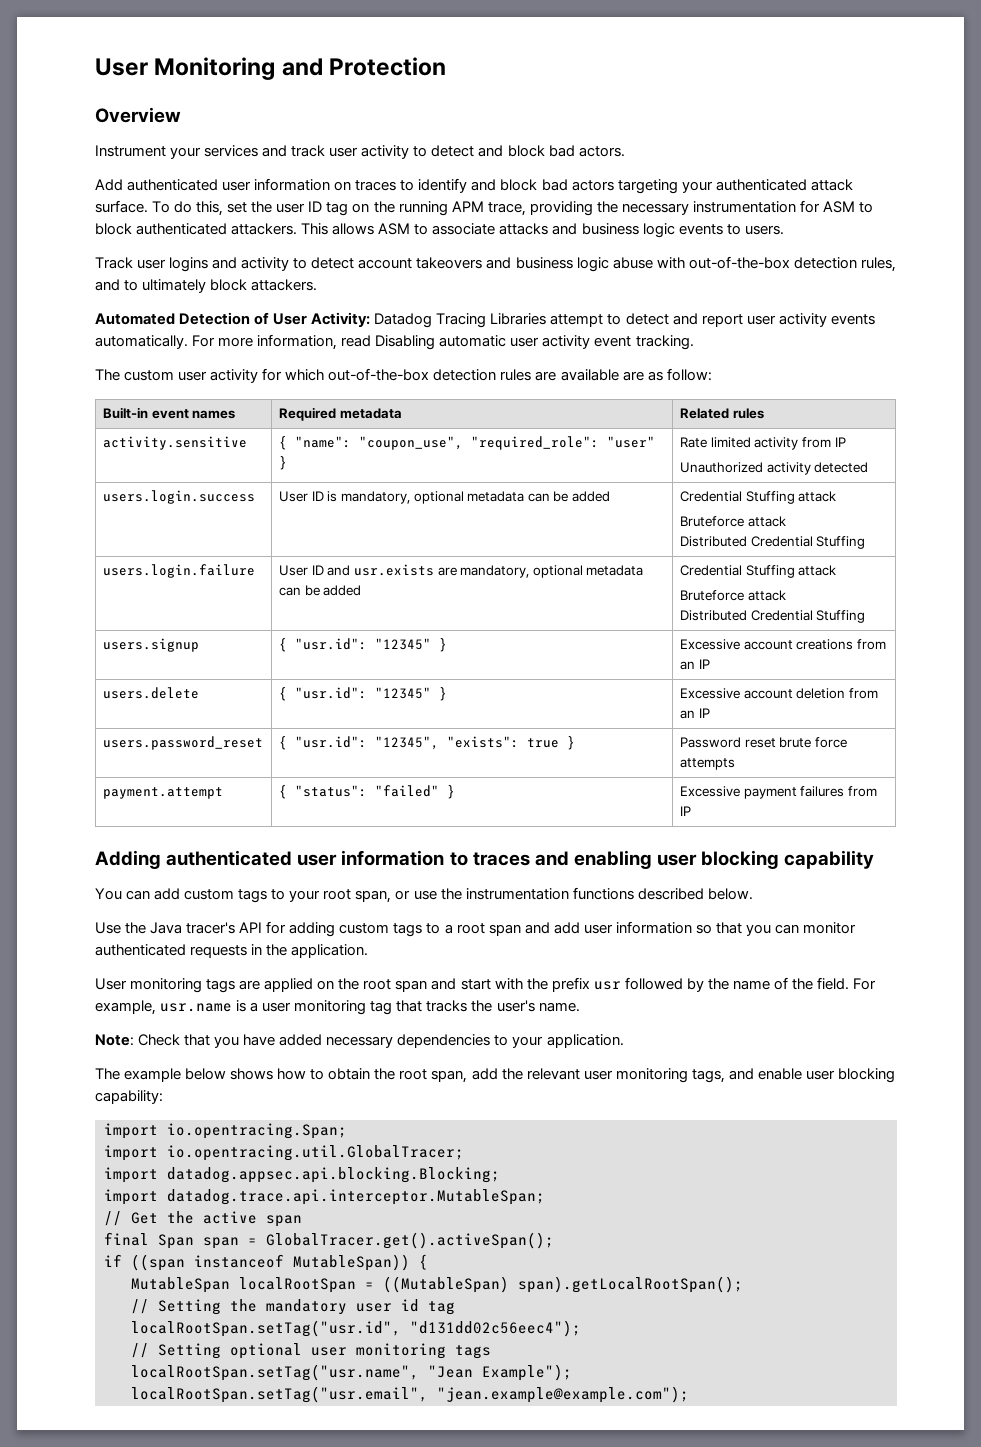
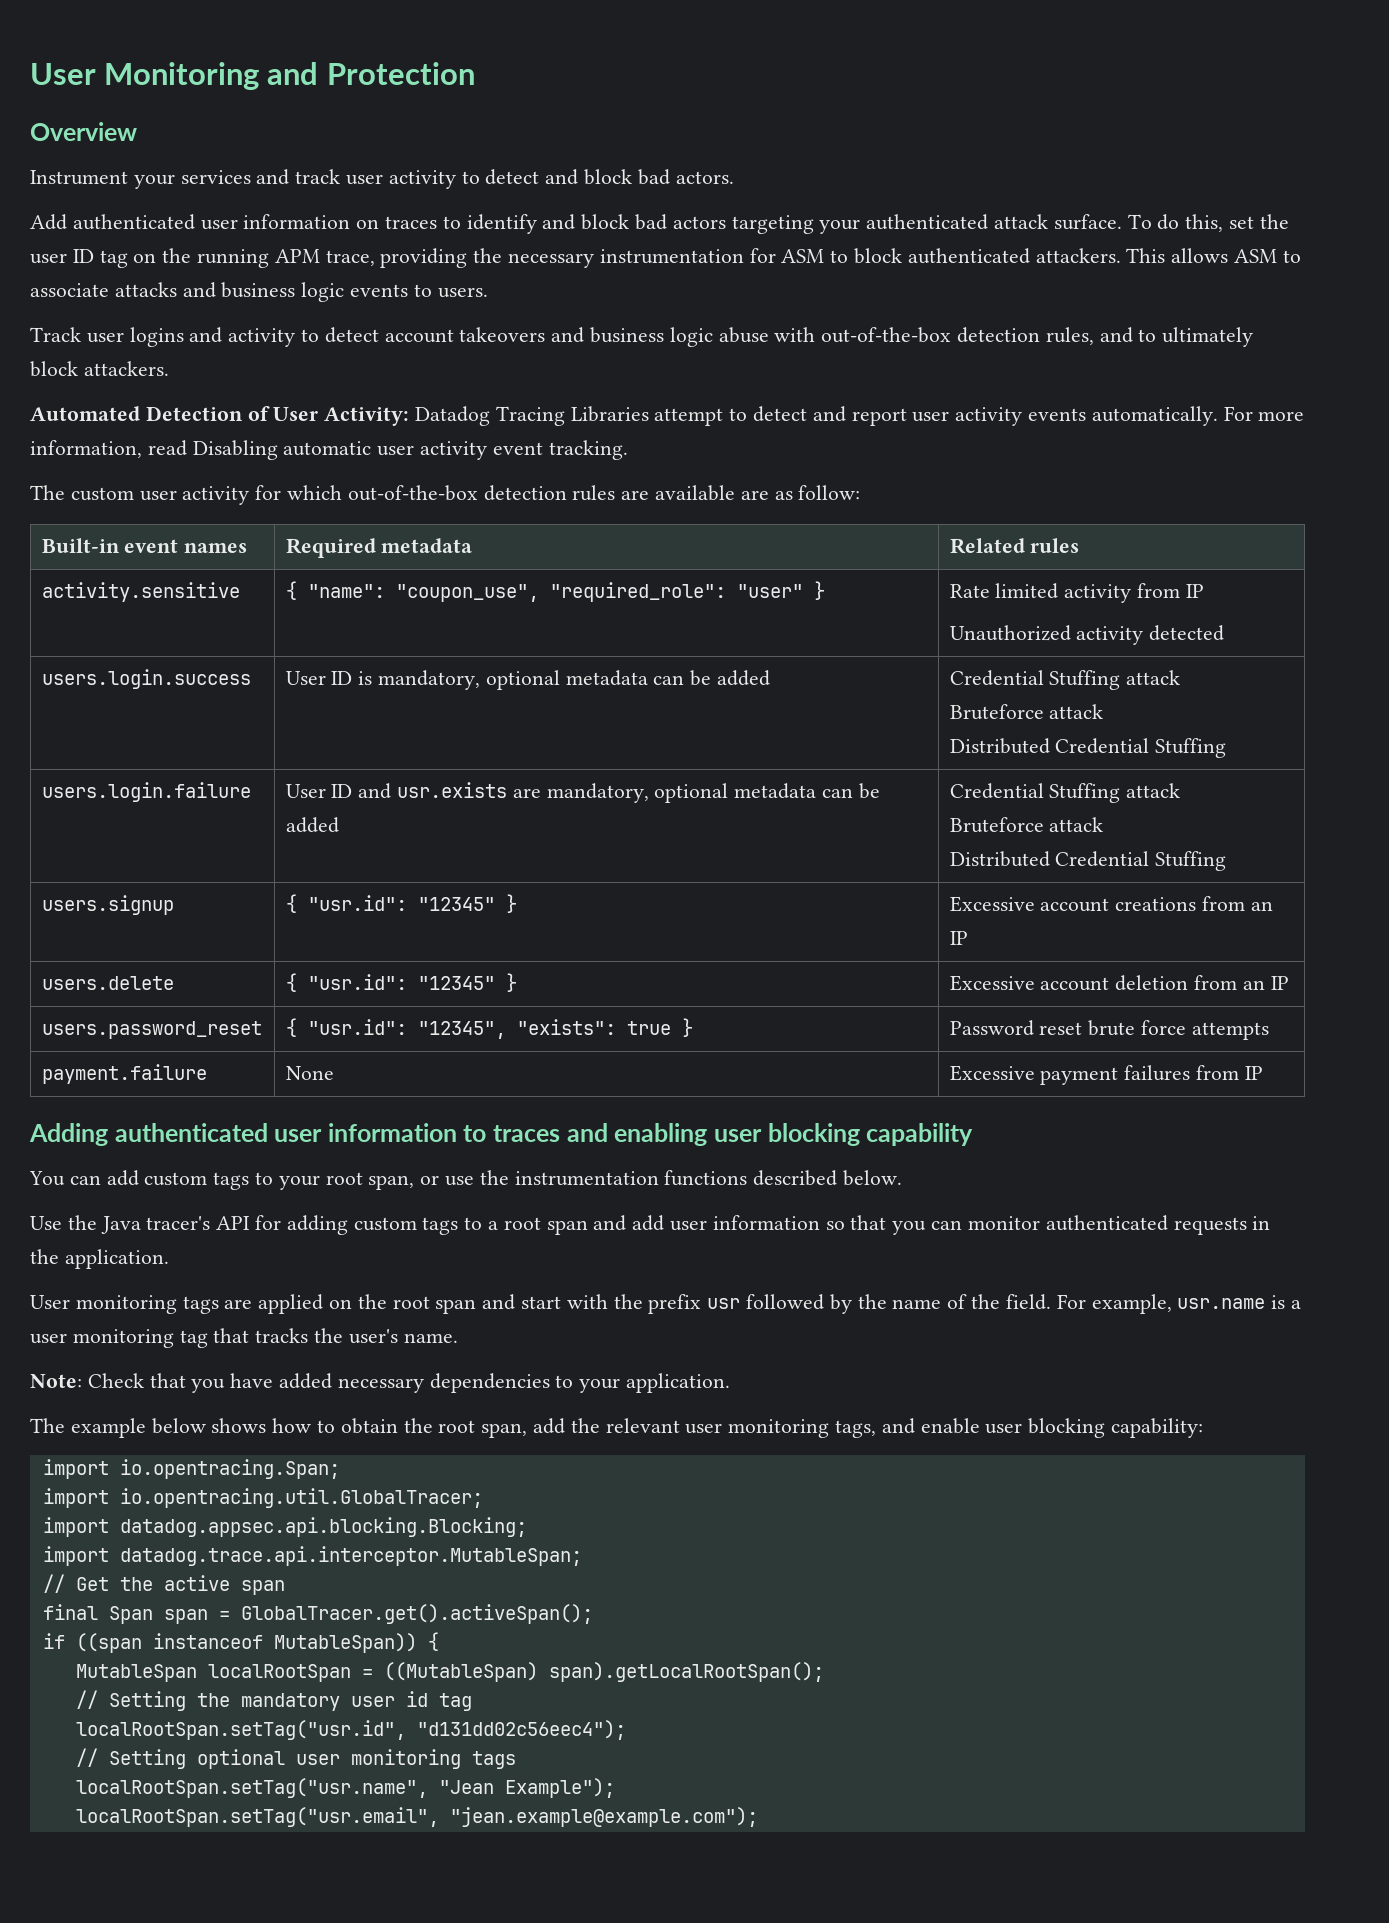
- payment.attempt | { "status": "failed" } | Excessive payment failures from IP
+ payment.failure | None | Excessive payment failures from IP

